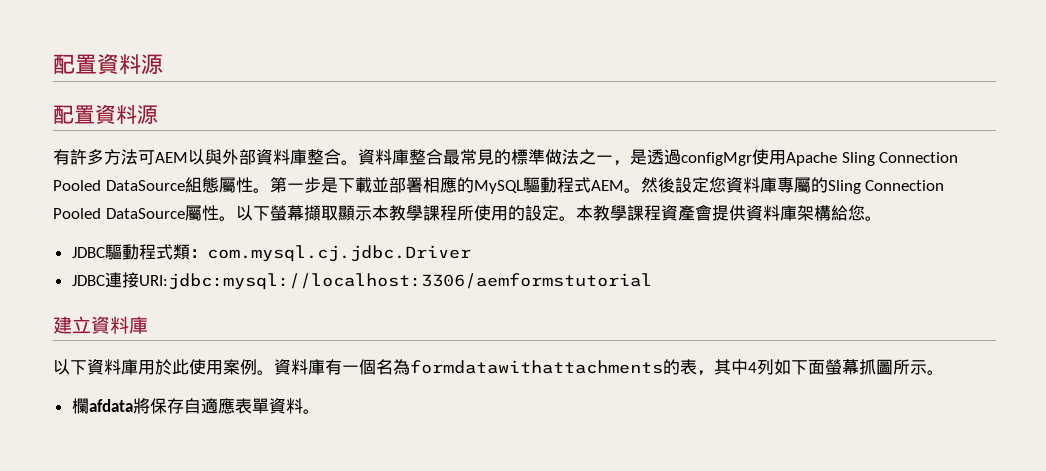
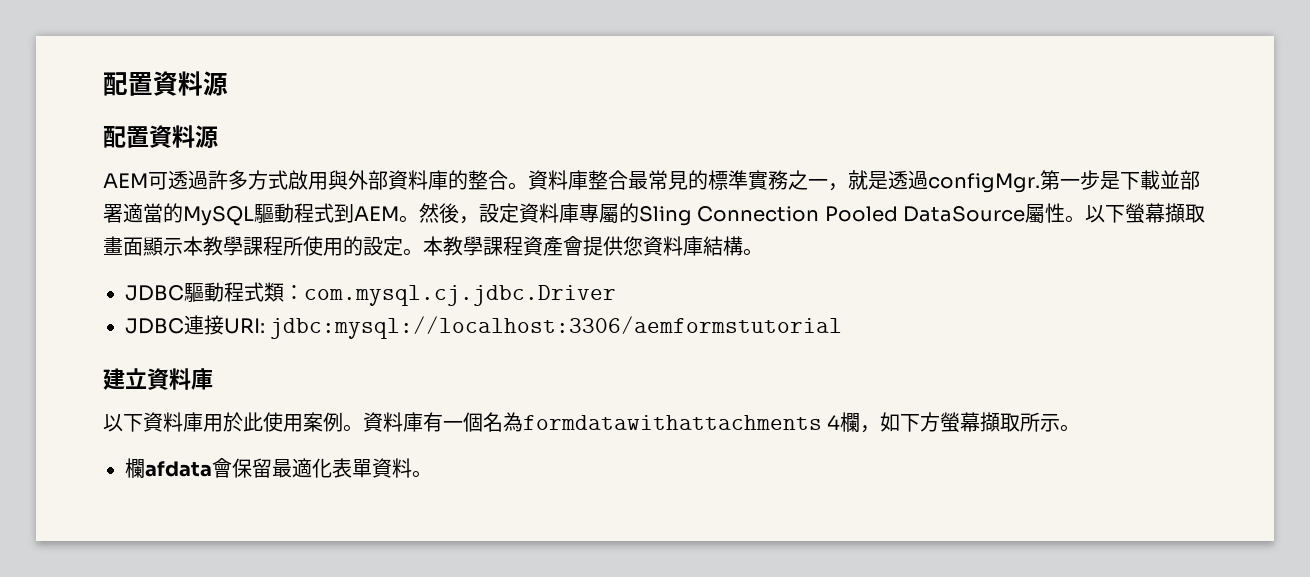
- 有許多方法可AEM以與外部資料庫整合。
+ AEM可透過許多方式啟用與外部資料庫的整合。
- 資料庫整合最常見的標準做法之一，是透過configMgr使用Apache Sling Connection Pooled DataSource組態屬性。
+ 資料庫整合最常見的標準實務之一，就是透過configMgr.
- 第一步是下載並部署相應的MySQL驅動程式AEM。
+ 第一步是下載並部署適當的MySQL驅動程式到AEM。
- 然後設定您資料庫專屬的Sling Connection Pooled DataSource屬性。
+ 然後，設定資料庫專屬的Sling Connection Pooled DataSource屬性。
- 以下螢幕擷取顯示本教學課程所使用的設定。
+ 以下螢幕擷取畫面顯示本教學課程所使用的設定。
- 本教學課程資產會提供資料庫架構給您。
+ 本教學課程資產會提供您資料庫結構。
- JDBC連接URI:jdbc:mysql://localhost:3306/aemformstutorial
+ JDBC連接URI: jdbc:mysql://localhost:3306/aemformstutorial
- 資料庫有一個名為formdatawithattachments的表，其中4列如下面螢幕抓圖所示。
+ 資料庫有一個名為formdatawithattachments 4欄，如下方螢幕擷取所示。
- 欄afdata將保存自適應表單資料。
+ 欄afdata會保留最適化表單資料。

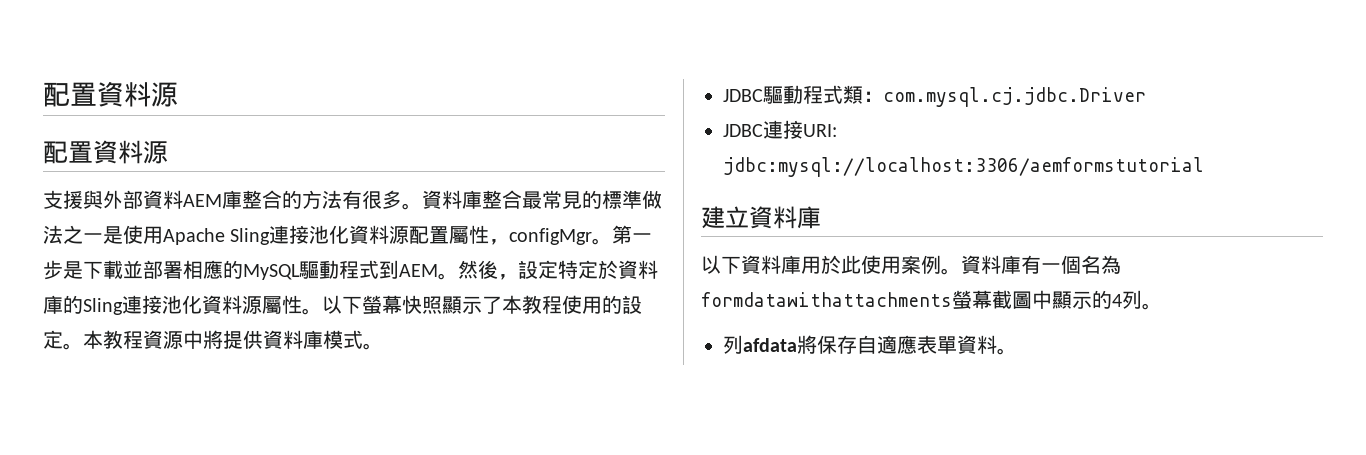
- AEM可透過許多方式啟用與外部資料庫的整合。
+ 支援與外部資料AEM庫整合的方法有很多。
- 資料庫整合最常見的標準實務之一，就是透過configMgr.
+ 資料庫整合最常見的標準做法之一是使用Apache Sling連接池化資料源配置屬性，configMgr。
- 第一步是下載並部署適當的MySQL驅動程式到AEM。
+ 第一步是下載並部署相應的MySQL驅動程式到AEM。
- 然後，設定資料庫專屬的Sling Connection Pooled DataSource屬性。以下螢幕擷取畫面顯示本教學課程所使用的設定。本教學課程資產會提供您資料庫結構。
+ 然後，設定特定於資料庫的Sling連接池化資料源屬性。以下螢幕快照顯示了本教程使用的設定。本教程資源中將提供資料庫模式。
- 資料庫有一個名為formdatawithattachments 4欄，如下方螢幕擷取所示。
- 欄afdata會保留最適化表單資料。
+ 資料庫有一個名為formdatawithattachments螢幕截圖中顯示的4列。
+ 列afdata將保存自適應表單資料。

